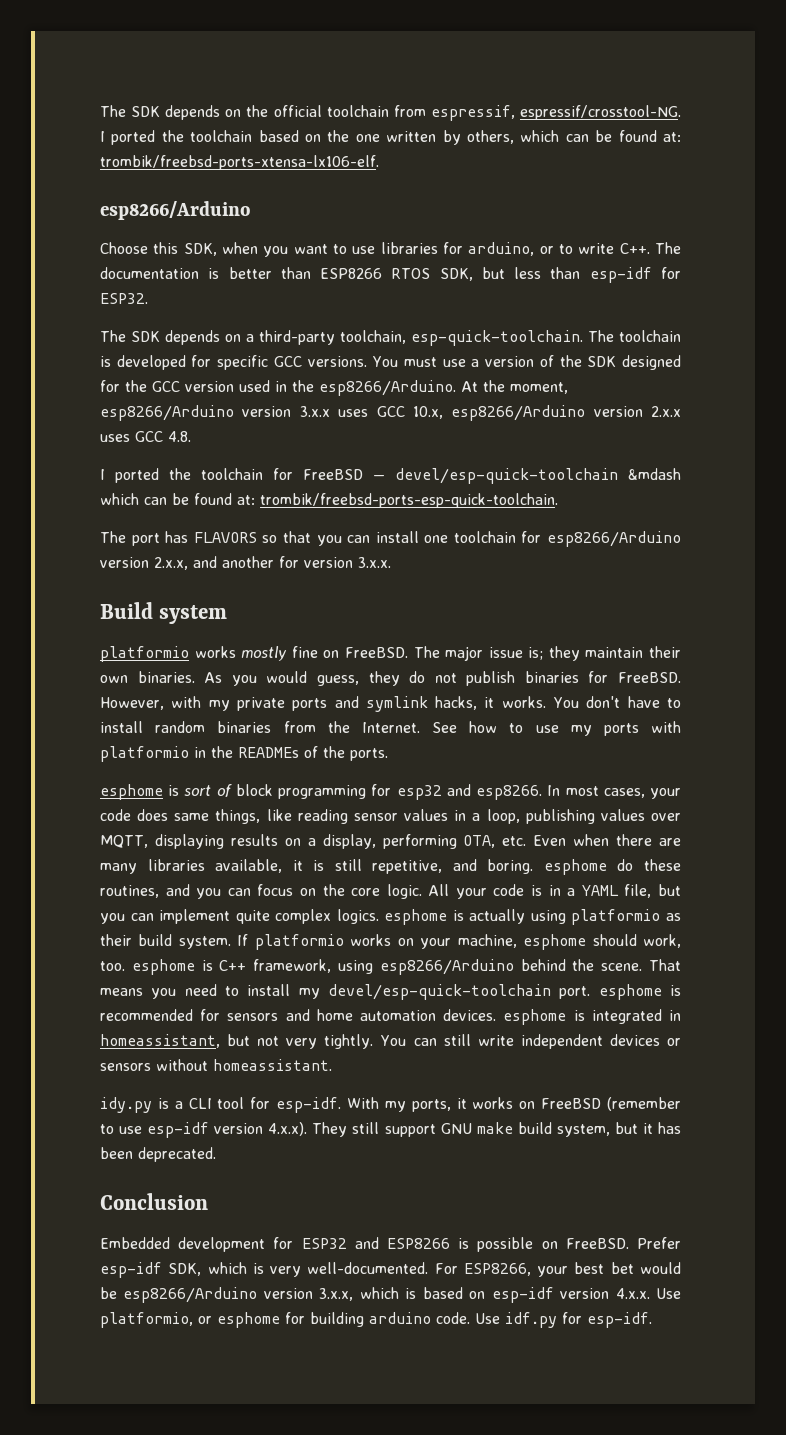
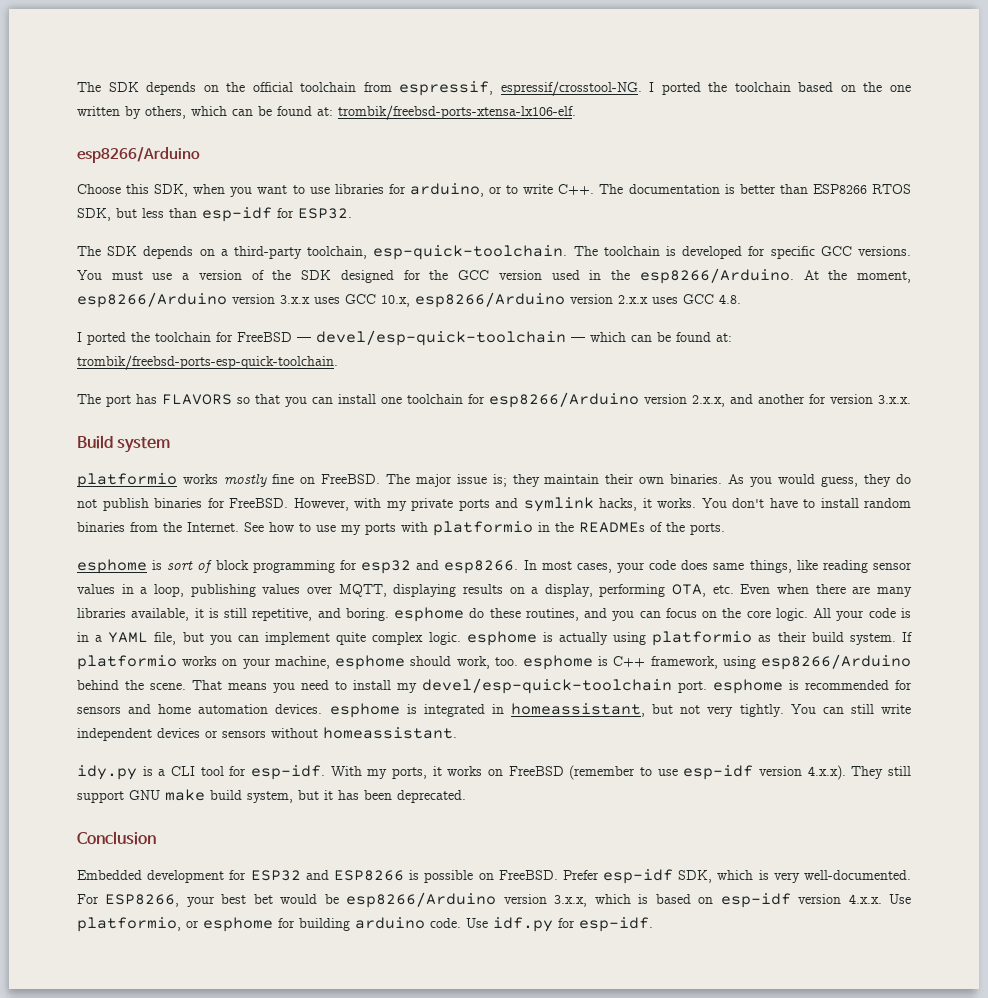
- I ported the toolchain for FreeBSD — devel/esp-quick-toolchain &mdash which can be found at: trombik/freebsd-ports-esp-quick-toolchain.
+ I ported the toolchain for FreeBSD — devel/esp-quick-toolchain — which can be found at: trombik/freebsd-ports-esp-quick-toolchain.
- All your code is in a YAML file, but you can implement quite complex logics. esphome is actually using platformio as their build system.
+ All your code is in a YAML file, but you can implement quite complex logic. esphome is actually using platformio as their build system.

